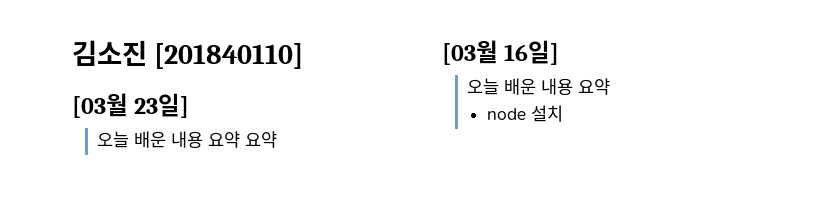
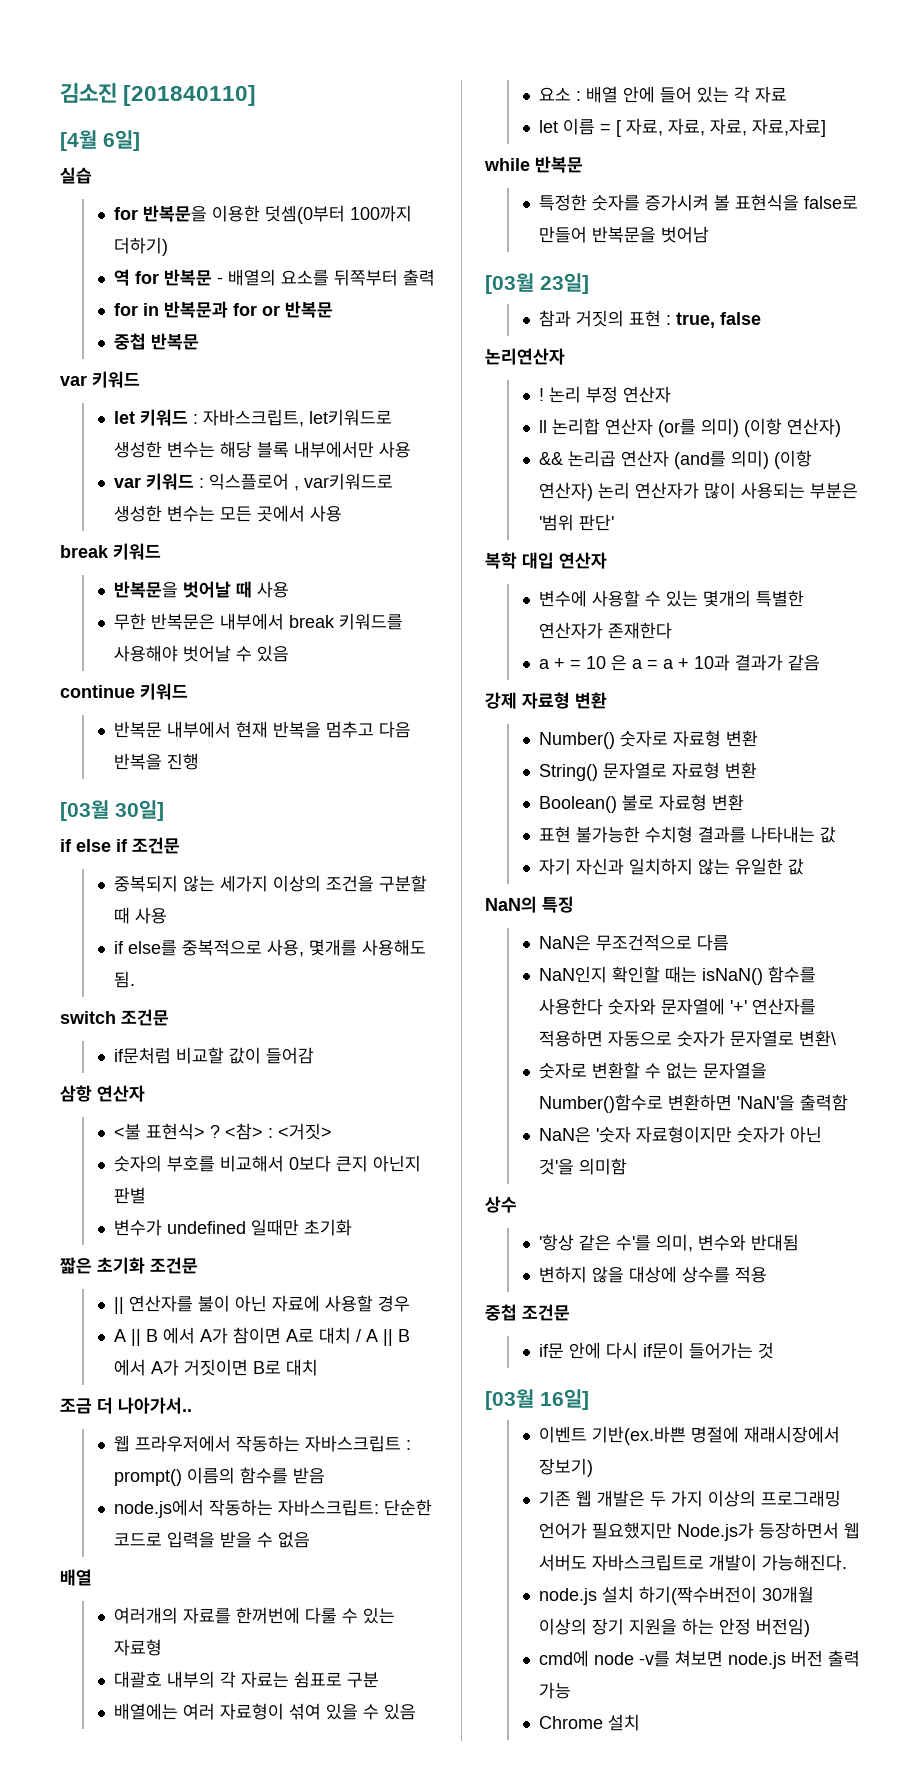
+ [4월 6일]
+ 실습
+ for 반복문을 이용한 덧셈(0부터 100까지 더하기)
+ 역 for 반복문 - 배열의 요소를 뒤쪽부터 출력
+ for in 반복문과 for or 반복문
+ 중첩 반복문
+ var 키워드
+ let 키워드 : 자바스크립트, let키워드로 생성한 변수는 해당 블록 내부에서만 사용
+ var 키워드 : 익스플로어 , var키워드로 생성한 변수는 모든 곳에서 사용
+ break 키워드
+ 반복문을 벗어날 때 사용
+ 무한 반복문은 내부에서 break 키워드를 사용해야 벗어날 수 있음
+ continue 키워드
+ 반복문 내부에서 현재 반복을 멈추고 다음 반복을 진행
+ [03월 30일]
+ if else if 조건문
+ 중복되지 않는 세가지 이상의 조건을 구분할 때 사용
+ if else를 중복적으로 사용, 몇개를 사용해도 됨.
+ switch 조건문
+ if문처럼 비교할 값이 들어감
+ 삼항 연산자
+ <불 표현식> ? <참> : <거짓>
+ 숫자의 부호를 비교해서 0보다 큰지 아닌지 판별
+ 변수가 undefined 일때만 초기화
+ 짧은 초기화 조건문
+ || 연산자를 불이 아닌 자료에 사용할 경우
+ A || B 에서 A가 참이면 A로 대치 / A || B 에서 A가 거짓이면 B로 대치
+ 조금 더 나아가서..
+ 웹 프라우저에서 작동하는 자바스크립트 : prompt() 이름의 함수를 받음
+ node.js에서 작동하는 자바스크립트: 단순한 코드로 입력을 받을 수 없음
+ 배열
+ 여러개의 자료를 한꺼번에 다룰 수 있는 자료형
+ 대괄호 내부의 각 자료는 쉼표로 구분
+ 배열에는 여러 자료형이 섞여 있을 수 있음
+ 요소 : 배열 안에 들어 있는 각 자료
+ let 이름 = [ 자료, 자료, 자료, 자료,자료]
+ while 반복문
+ 특정한 숫자를 증가시켜 볼 표현식을 false로 만들어 반복문을 벗어남
  [03월 23일]
- 오늘 배운 내용 요약 요약
+ 참과 거짓의 표현 : true, false
+ 논리연산자
+ ! 논리 부정 연산자
+ ll 논리합 연산자 (or를 의미) (이항 연산자)
+ && 논리곱 연산자 (and를 의미) (이항 연산자) 논리 연산자가 많이 사용되는 부분은 '범위 판단'
+ 복학 대입 연산자
+ 변수에 사용할 수 있는 몇개의 특별한 연산자가 존재한다
+ a + = 10 은 a = a + 10과 결과가 같음
+ 강제 자료형 변환
+ Number() 숫자로 자료형 변환
+ String() 문자열로 자료형 변환
+ Boolean() 불로 자료형 변환
+ 표현 불가능한 수치형 결과를 나타내는 값
+ 자기 자신과 일치하지 않는 유일한 값
+ NaN의 특징
+ NaN은 무조건적으로 다름
+ NaN인지 확인할 때는 isNaN() 함수를 사용한다 숫자와 문자열에 '+' 연산자를 적용하면 자동으로 숫자가 문자열로 변환\
+ 숫자로 변환할 수 없는 문자열을 Number()함수로 변환하면 'NaN'을 출력함
+ NaN은 '숫자 자료형이지만 숫자가 아닌 것'을 의미함
+ 상수
+ '항상 같은 수'를 의미, 변수와 반대됨
+ 변하지 않을 대상에 상수를 적용
+ 중첩 조건문
+ if문 안에 다시 if문이 들어가는 것
  [03월 16일]
- 오늘 배운 내용 요약
- node 설치
+ 이벤트 기반(ex.바쁜 명절에 재래시장에서 장보기)
+ 기존 웹 개발은 두 가지 이상의 프로그래밍 언어가 필요했지만 Node.js가 등장하면서 웹 서버도 자바스크립트로 개발이 가능해진다.
+ node.js 설치 하기(짝수버전이 30개월 이상의 장기 지원을 하는 안정 버전임)
+ cmd에 node -v를 쳐보면 node.js 버전 출력 가능
+ Chrome 설치

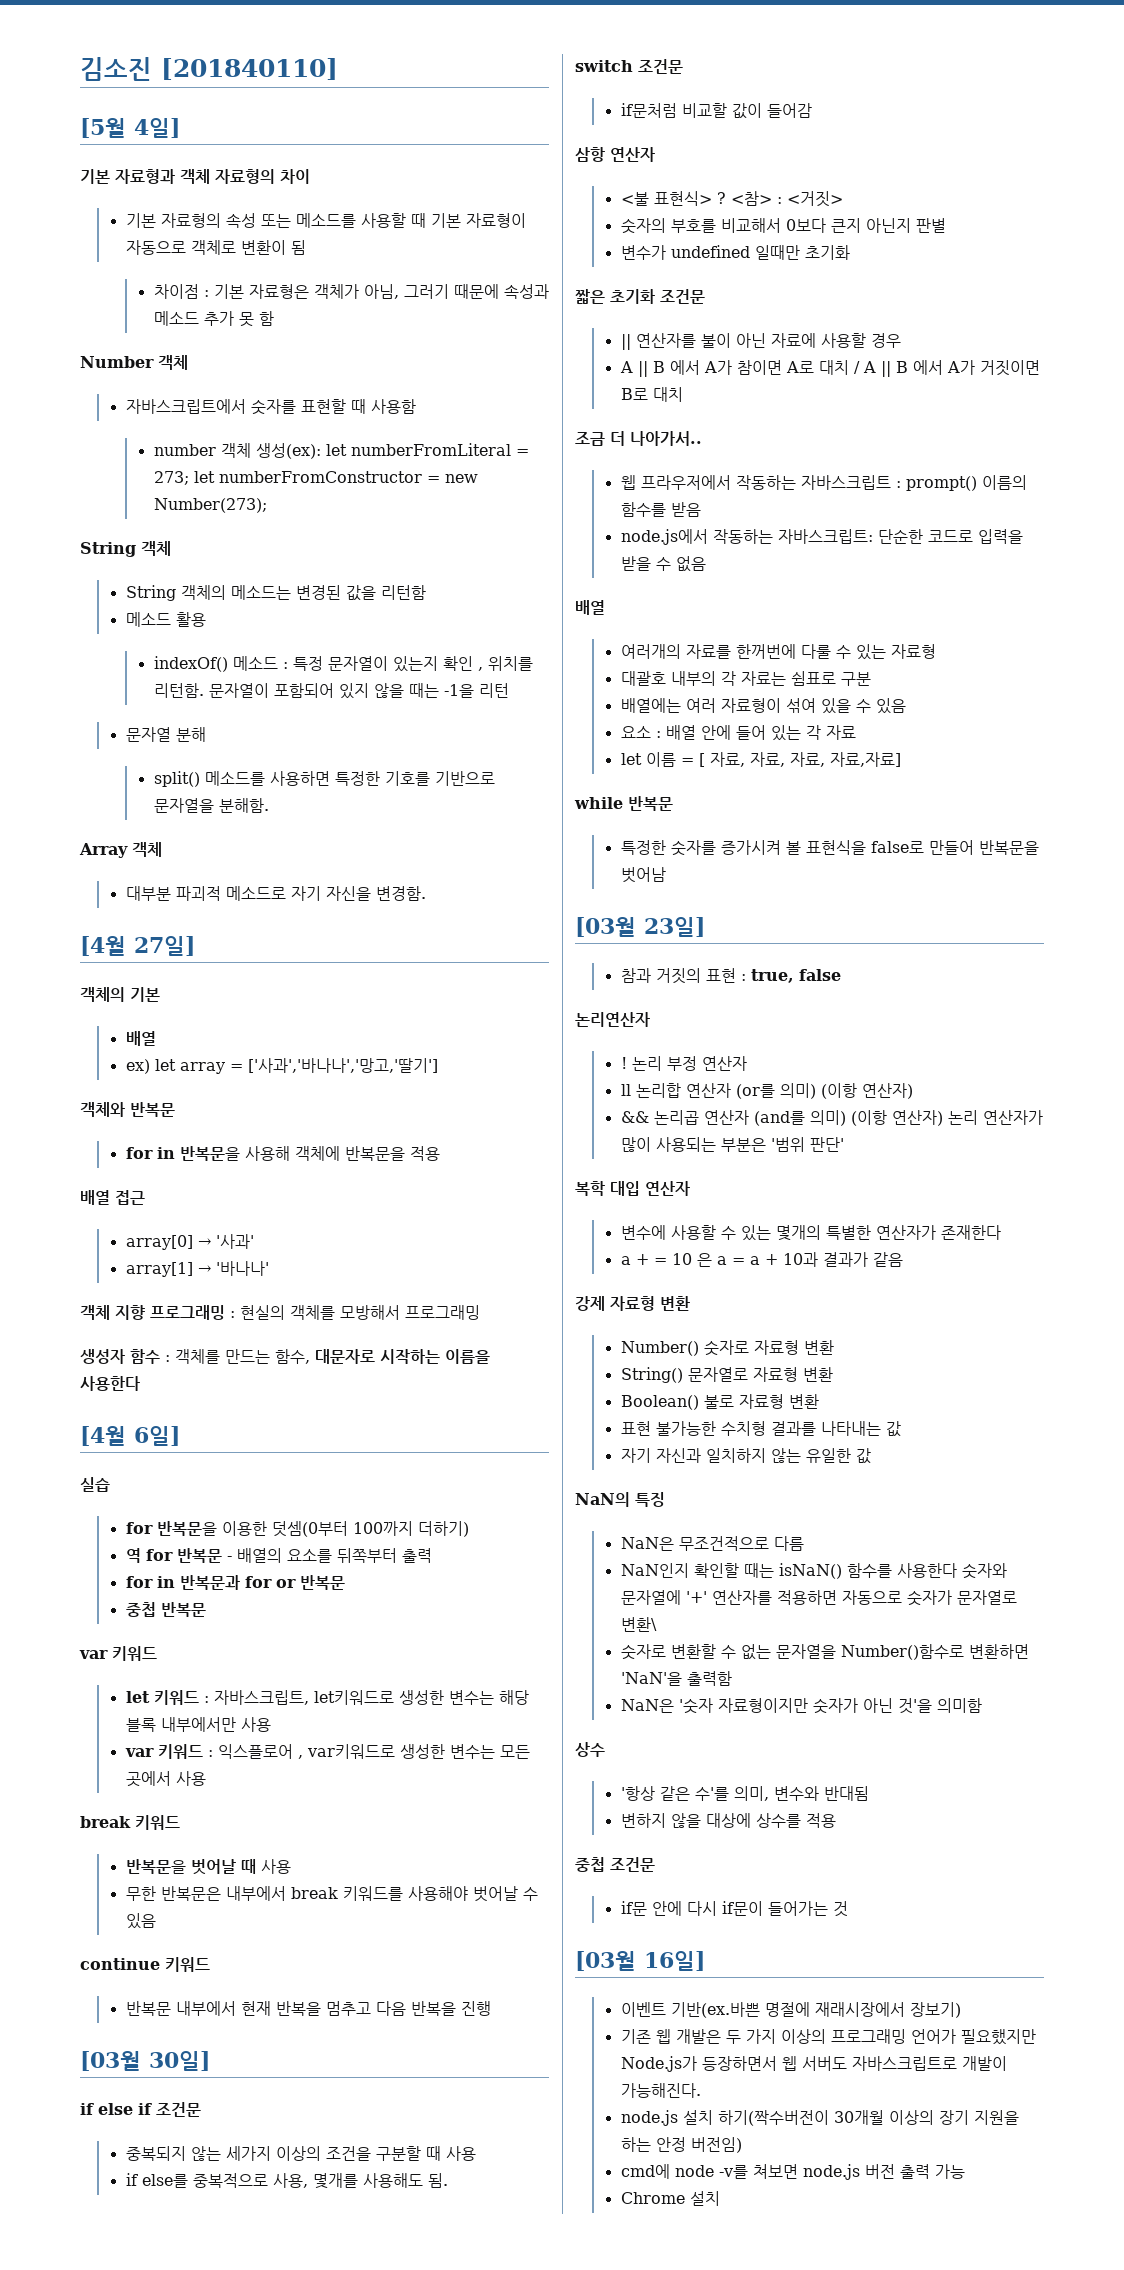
+ [5월 4일]
+ 기본 자료형과 객체 자료형의 차이
+ 기본 자료형의 속성 또는 메소드를 사용할 때 기본 자료형이 자동으로 객체로 변환이 됨
+ 차이점 : 기본 자료형은 객체가 아님, 그러기 때문에 속성과 메소드 추가 못 함
+ Number 객체
+ 자바스크립트에서 숫자를 표현할 때 사용함
+ number 객체 생성(ex): let numberFromLiteral = 273; let numberFromConstructor = new Number(273);
+ String 객체
+ String 객체의 메소드는 변경된 값을 리턴함
+ 메소드 활용
+ indexOf() 메소드 : 특정 문자열이 있는지 확인 , 위치를 리턴함. 문자열이 포함되어 있지 않을 때는 -1을 리턴
+ 문자열 분해
+ split() 메소드를 사용하면 특정한 기호를 기반으로 문자열을 분해함.
+ Array 객체
+ 대부분 파괴적 메소드로 자기 자신을 변경함.
+ [4월 27일]
+ 객체의 기본
+ 배열
+ ex) let array = ['사과','바나나','망고,'딸기']
+ 객체와 반복문
+ for in 반복문을 사용해 객체에 반복문을 적용
+ 배열 접근
+ array[0] → '사과'
+ array[1] → '바나나'
+ 객체 지향 프로그래밍 : 현실의 객체를 모방해서 프로그래밍
+ 생성자 함수 : 객체를 만드는 함수, 대문자로 시작하는 이름을 사용한다

